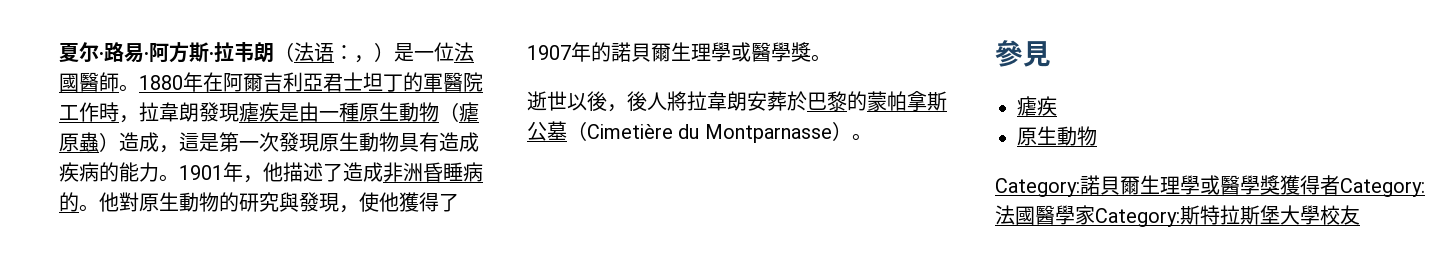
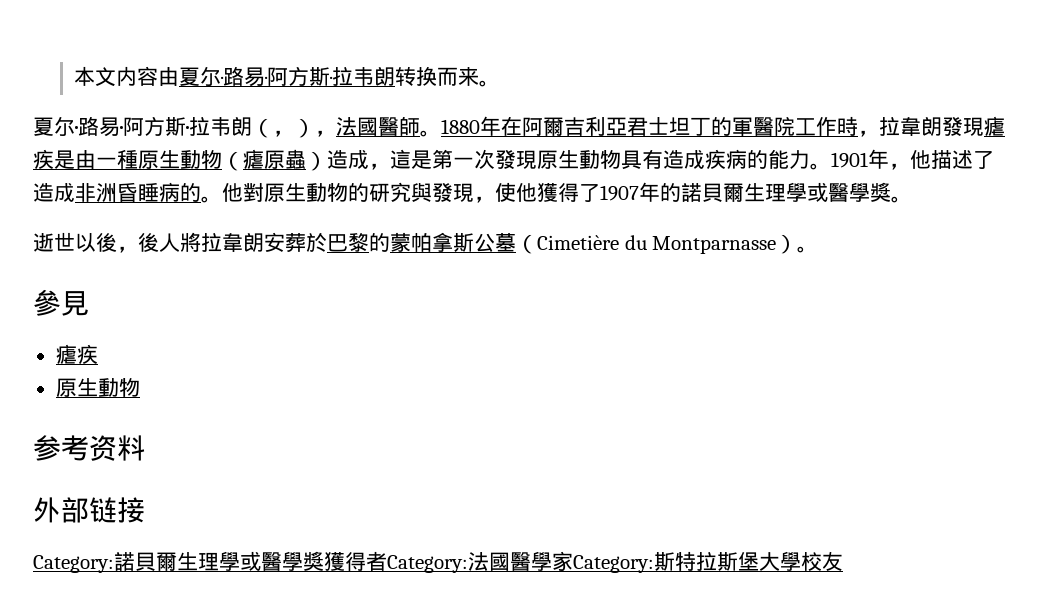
+ 本文内容由夏尔·路易·阿方斯·拉韦朗转换而来。
- 夏尔·路易·阿方斯·拉韦朗（法语：，）是一位法國醫師。
+ 夏尔·路易·阿方斯·拉韦朗（，），法國醫師。
+ 参考资料
+ 外部链接

